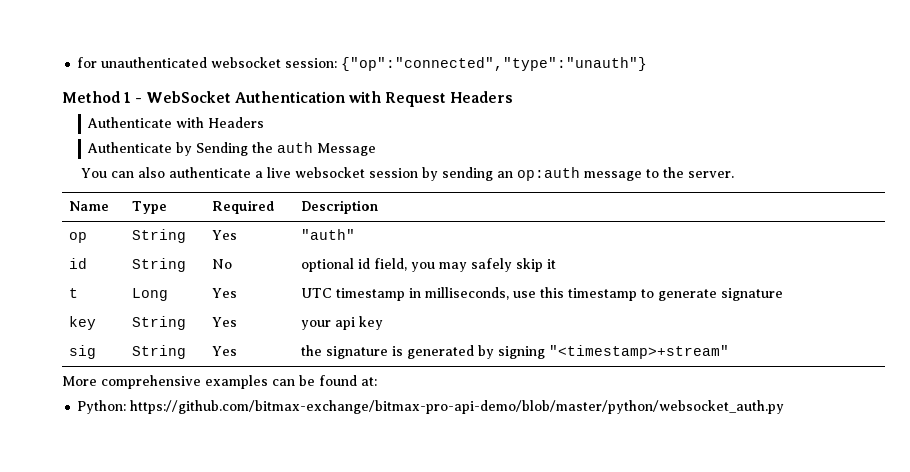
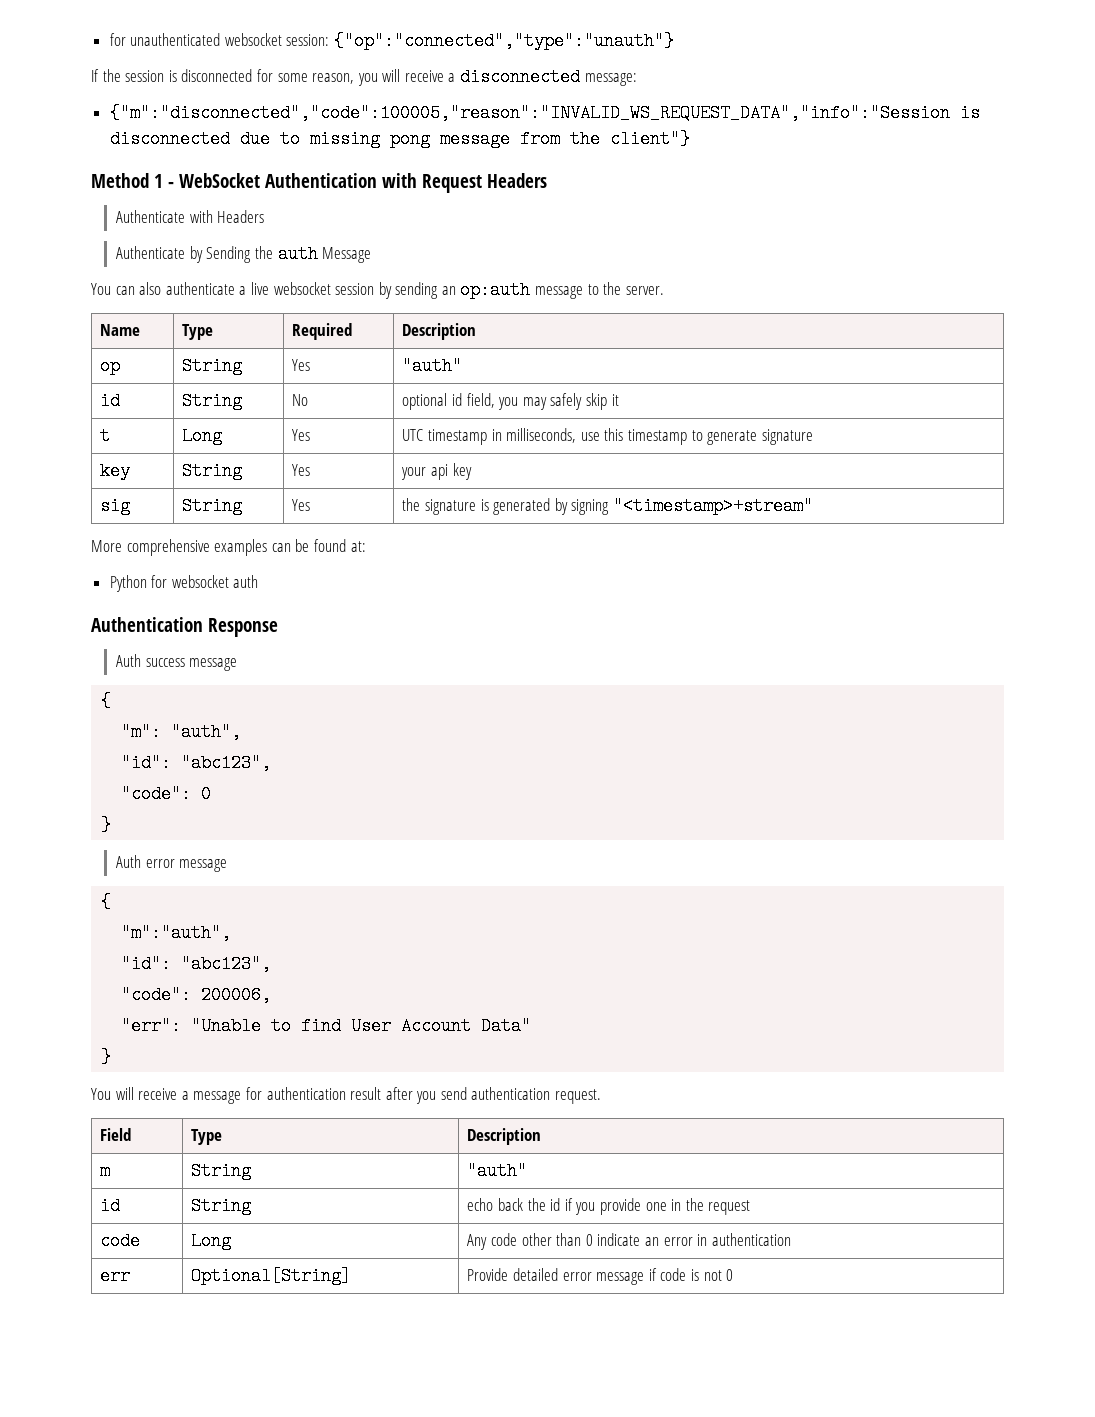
+ If the session is disconnected for some reason, you will receive a disconnected message:
+ {"m":"disconnected","code":100005,"reason":"INVALID_WS_REQUEST_DATA","info":"Session is disconnected due to missing pong message from the client"}
- Python: https://github.com/bitmax-exchange/bitmax-pro-api-demo/blob/master/python/websocket_auth.py
+ Python for websocket auth
+ Authentication Response
+ Auth success message
+ {
+ "m": "auth",
+ "id": "abc123",
+ "code": 0
+ }
+ Auth error message
+ {
+ "m":"auth",
+ "id": "abc123",
+ "code": 200006,
+ "err": "Unable to find User Account Data"
+ }
+ You will receive a message for authentication result after you send authentication request.
+ Field | Type | Description
+ m | String | "auth"
+ id | String | echo back the id if you provide one in the request
+ code | Long | Any code other than 0 indicate an error in authentication
+ err | Optional[String] | Provide detailed error message if code is not 0

